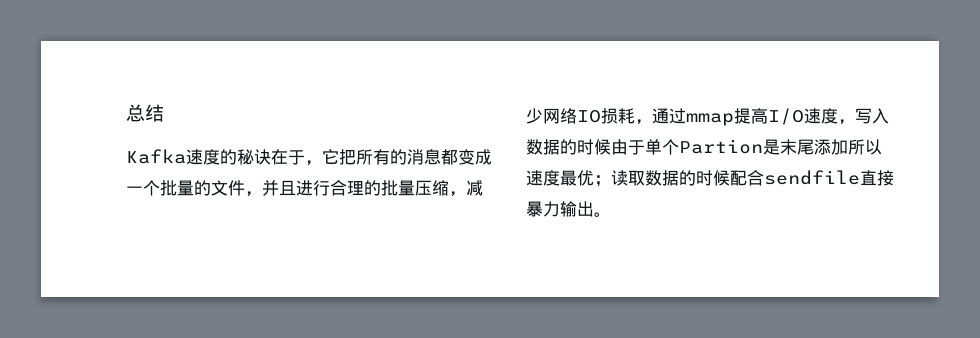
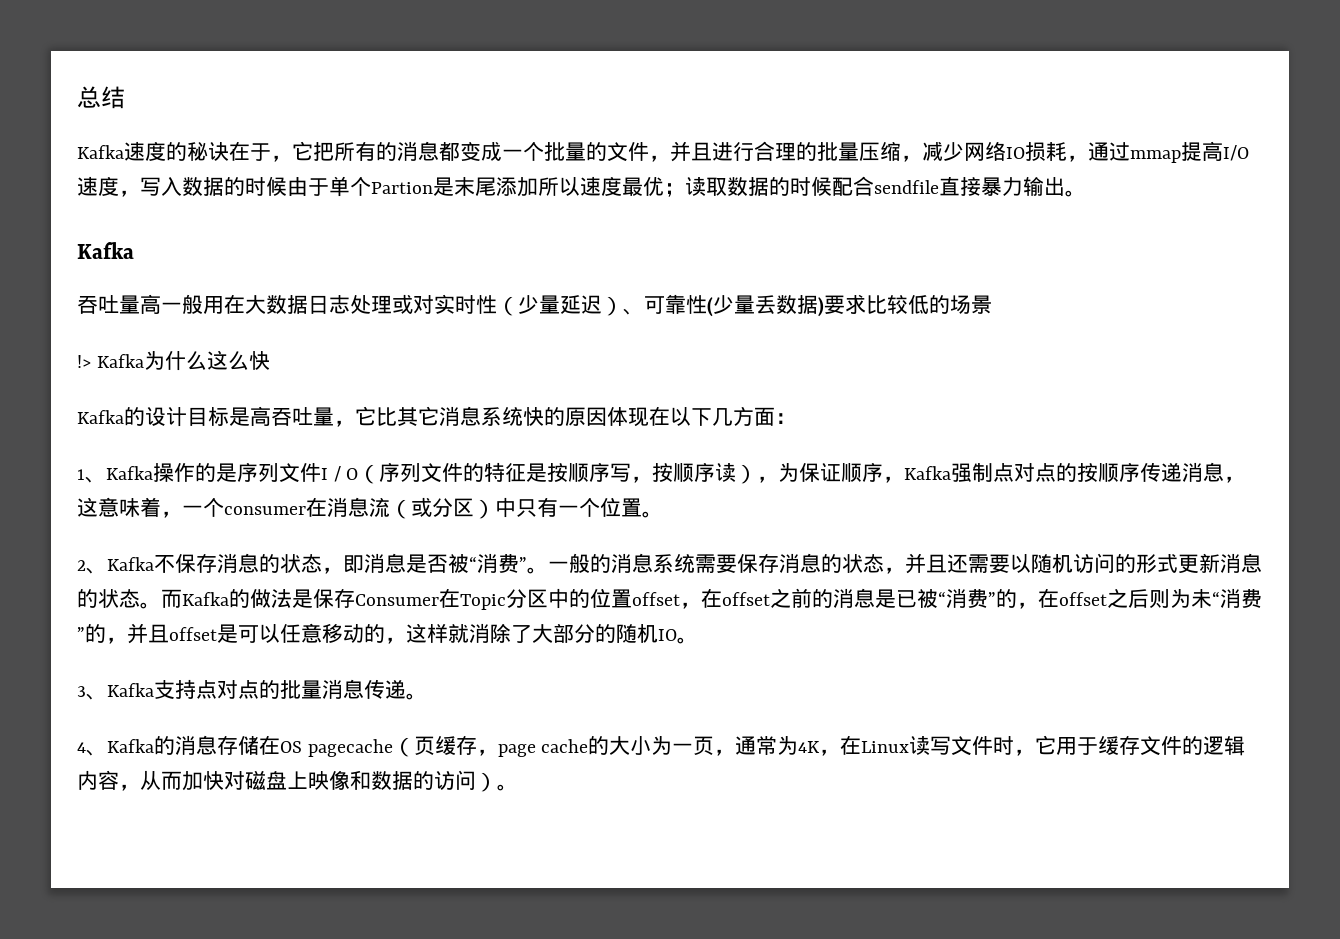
  Kafka速度的秘诀在于，它把所有的消息都变成一个批量的文件，并且进行合理的批量压缩，减少网络IO损耗，通过mmap提高I/O速度，写入数据的时候由于单个Partion是末尾添加所以速度最优；读取数据的时候配合sendfile直接暴力输出。
+ Kafka
+ 吞吐量高一般用在大数据日志处理或对实时性（少量延迟）、可靠性(少量丢数据)要求比较低的场景
+ !> Kafka为什么这么快
+ Kafka的设计目标是高吞吐量，它比其它消息系统快的原因体现在以下几方面：
+ 1、Kafka操作的是序列文件I / O（序列文件的特征是按顺序写，按顺序读），为保证顺序，Kafka强制点对点的按顺序传递消息，这意味着，一个consumer在消息流（或分区）中只有一个位置。
+ 2、Kafka不保存消息的状态，即消息是否被“消费”。一般的消息系统需要保存消息的状态，并且还需要以随机访问的形式更新消息的状态。而Kafka的做法是保存Consumer在Topic分区中的位置offset，在offset之前的消息是已被“消费”的，在offset之后则为未“消费”的，并且offset是可以任意移动的，这样就消除了大部分的随机IO。
+ 3、Kafka支持点对点的批量消息传递。
+ 4、Kafka的消息存储在OS pagecache（页缓存，page cache的大小为一页，通常为4K，在Linux读写文件时，它用于缓存文件的逻辑内容，从而加快对磁盘上映像和数据的访问）。

